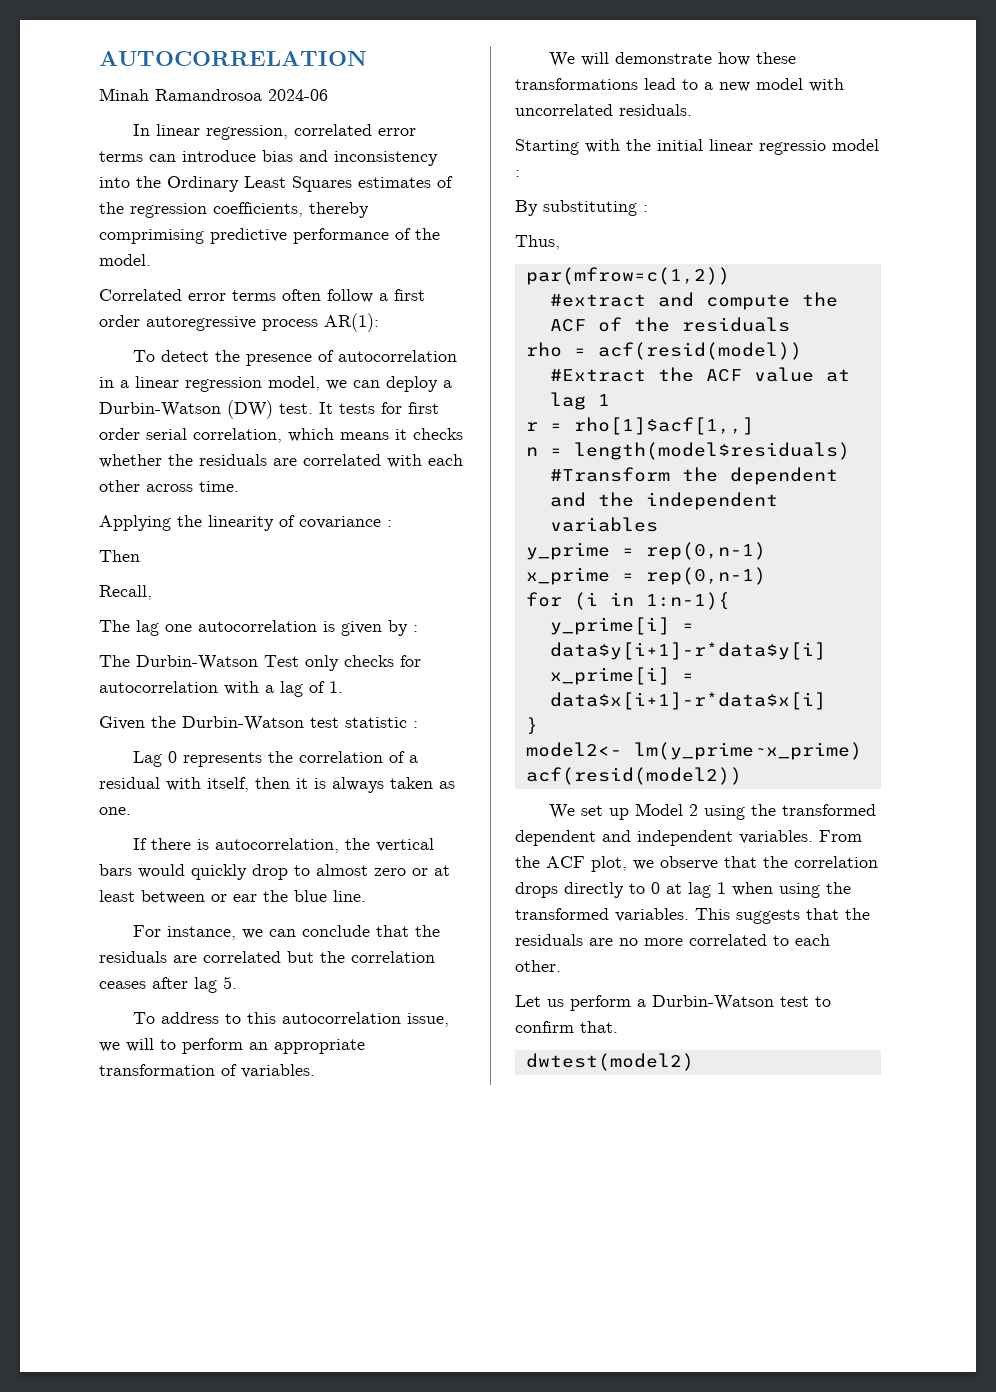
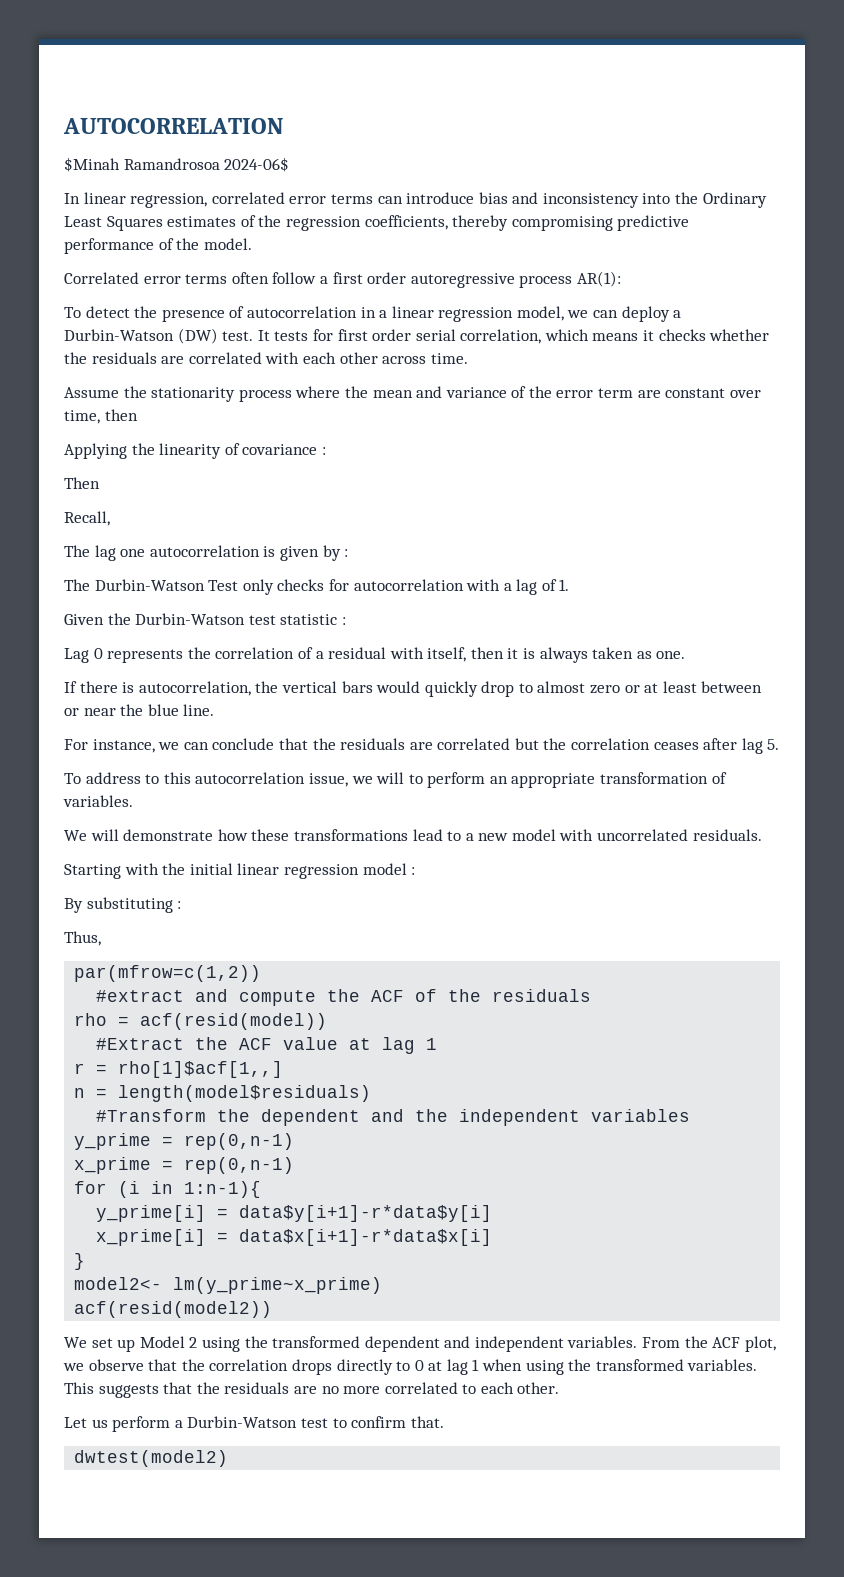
- Minah Ramandrosoa 2024-06
+ $Minah Ramandrosoa 2024-06$
- In linear regression, correlated error terms can introduce bias and inconsistency into the Ordinary Least Squares estimates of the regression coefficients, thereby comprimising predictive performance of the model.
+ In linear regression, correlated error terms can introduce bias and inconsistency into the Ordinary Least Squares estimates of the regression coefficients, thereby compromising predictive performance of the model.
+ Assume the stationarity process where the mean and variance of the error term are constant over time, then
- If there is autocorrelation, the vertical bars would quickly drop to almost zero or at least between or ear the blue line.
+ If there is autocorrelation, the vertical bars would quickly drop to almost zero or at least between or near the blue line.
- Starting with the initial linear regressio model :
+ Starting with the initial linear regression model :

